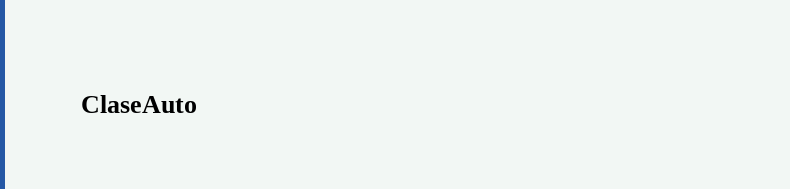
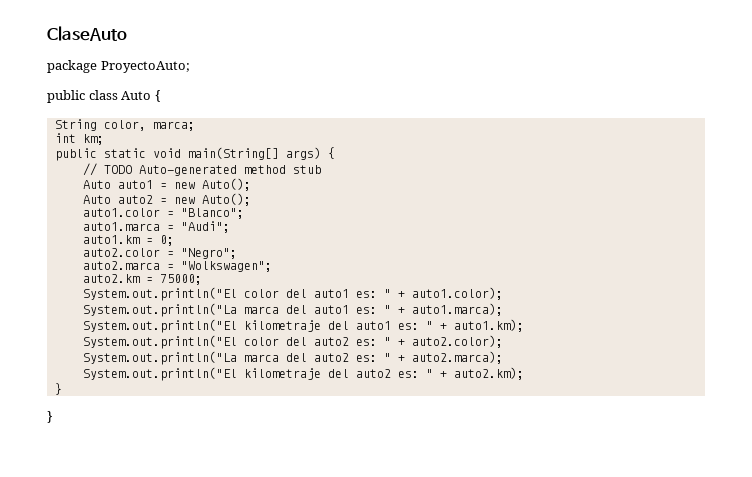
+ package ProyectoAuto;
+ public class Auto {
+ String color, marca;
+ int km;
+ public static void main(String[] args) {
+ // TODO Auto-generated method stub
+ Auto auto1 = new Auto();
+ Auto auto2 = new Auto();
+ auto1.color = "Blanco";
+ auto1.marca = "Audi";
+ auto1.km = 0;
+ auto2.color = "Negro";
+ auto2.marca = "Wolkswagen";
+ auto2.km = 75000;
+ System.out.println("El color del auto1 es: " + auto1.color);
+ System.out.println("La marca del auto1 es: " + auto1.marca);
+ System.out.println("El kilometraje del auto1 es: " + auto1.km);
+ System.out.println("El color del auto2 es: " + auto2.color);
+ System.out.println("La marca del auto2 es: " + auto2.marca);
+ System.out.println("El kilometraje del auto2 es: " + auto2.km);
+ }
+ }

